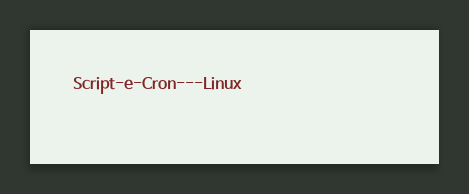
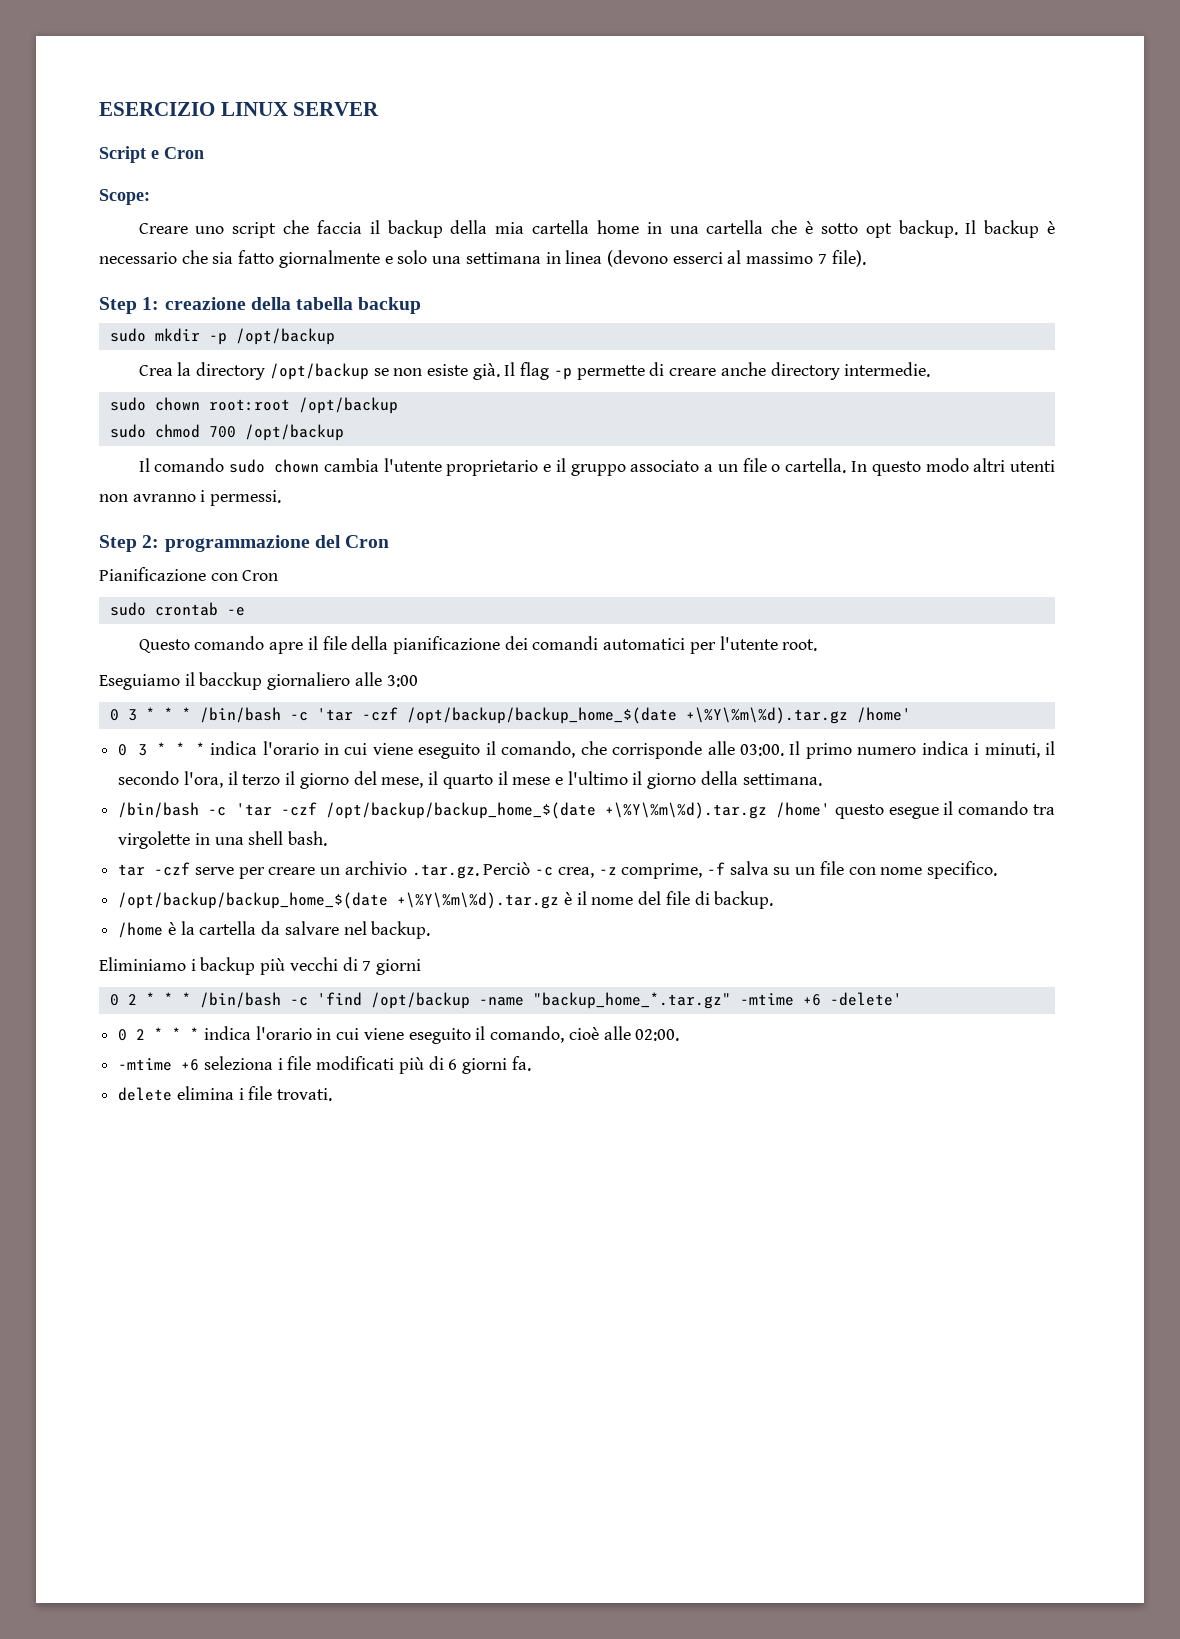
- Script-e-Cron---Linux
+ ESERCIZIO LINUX SERVER
+ Script e Cron
+ Scope:
+ Creare uno script che faccia il backup della mia cartella home in una cartella che è sotto opt backup. Il backup è necessario che sia fatto giornalmente e solo una settimana in linea (devono esserci al massimo 7 file).
+ Step 1: creazione della tabella backup
+ sudo mkdir -p /opt/backup
+ Crea la directory /opt/backup se non esiste già. Il flag -p permette di creare anche directory intermedie.
+ sudo chown root:root /opt/backup
+ sudo chmod 700 /opt/backup
+ Il comando sudo chown cambia l'utente proprietario e il gruppo associato a un file o cartella. In questo modo altri utenti non avranno i permessi.
+ Step 2: programmazione del Cron
+ Pianificazione con Cron
+ sudo crontab -e
+ Questo comando apre il file della pianificazione dei comandi automatici per l'utente root.
+ Eseguiamo il bacckup giornaliero alle 3:00
+ 0 3 * * * /bin/bash -c 'tar -czf /opt/backup/backup_home_$(date +\%Y\%m\%d).tar.gz /home'
+ 0 3 * * * indica l'orario in cui viene eseguito il comando, che corrisponde alle 03:00. Il primo numero indica i minuti, il secondo l'ora, il terzo il giorno del mese, il quarto il mese e l'ultimo il giorno della settimana.
+ /bin/bash -c 'tar -czf /opt/backup/backup_home_$(date +\%Y\%m\%d).tar.gz /home' questo esegue il comando tra virgolette in una shell bash.
+ tar -czf serve per creare un archivio .tar.gz. Perciò -c crea, -z comprime, -f salva su un file con nome specifico.
+ /opt/backup/backup_home_$(date +\%Y\%m\%d).tar.gz è il nome del file di backup.
+ /home è la cartella da salvare nel backup.
+ Eliminiamo i backup più vecchi di 7 giorni
+ 0 2 * * * /bin/bash -c 'find /opt/backup -name "backup_home_*.tar.gz" -mtime +6 -delete'
+ 0 2 * * * indica l'orario in cui viene eseguito il comando, cioè alle 02:00.
+ -mtime +6 seleziona i file modificati più di 6 giorni fa.
+ delete elimina i file trovati.

